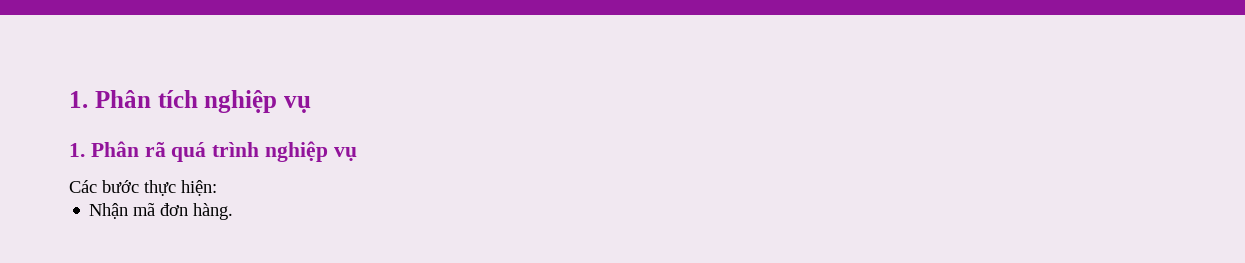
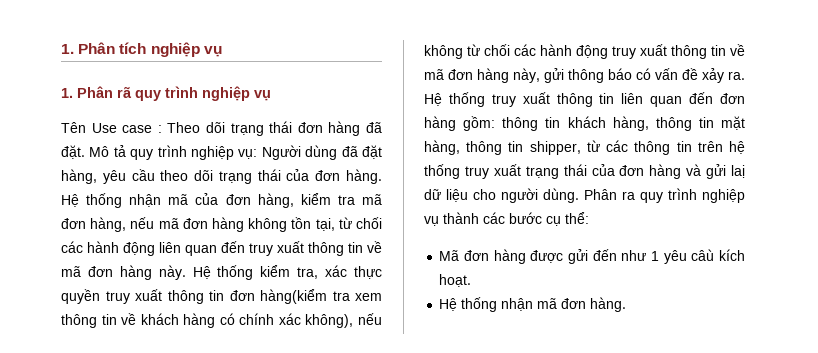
- 1. Phân rã quá trình nghiệp vụ
+ 1. Phân rã quy trình nghiệp vụ
- Các bước thực hiện:
- Nhận mã đơn hàng.
+ Tên Use case : Theo dõi trạng thái đơn hàng đã đặt. Mô tả quy trình nghiệp vụ: Người dùng đã đặt hàng, yêu cầu theo dõi trạng thái của đơn hàng. Hệ thống nhận mã của đơn hàng, kiểm tra mã đơn hàng, nếu mã đơn hàng không tồn tại, từ chối các hành động liên quan đến truy xuất thông tin về mã đơn hàng này. Hệ thống kiểm tra, xác thực quyền truy xuất thông tin đơn hàng(kiểm tra xem thông tin về khách hàng có chính xác không), nếu không từ chối các hành động truy xuất thông tin về mã đơn hàng này, gửi thông báo có vấn đề xảy ra. Hệ thống truy xuất thông tin liên quan đến đơn hàng gồm: thông tin khách hàng, thông tin mặt hàng, thông tin shipper, từ các thông tin trên hệ thống truy xuất trạng thái của đơn hàng và gửi laị dữ liệu cho người dùng. Phân ra quy trình nghiệp vụ thành các bước cụ thể:
+ Mã đơn hàng được gửi đến như 1 yêu câù kích hoạt.
+ Hệ thống nhận mã đơn hàng.

